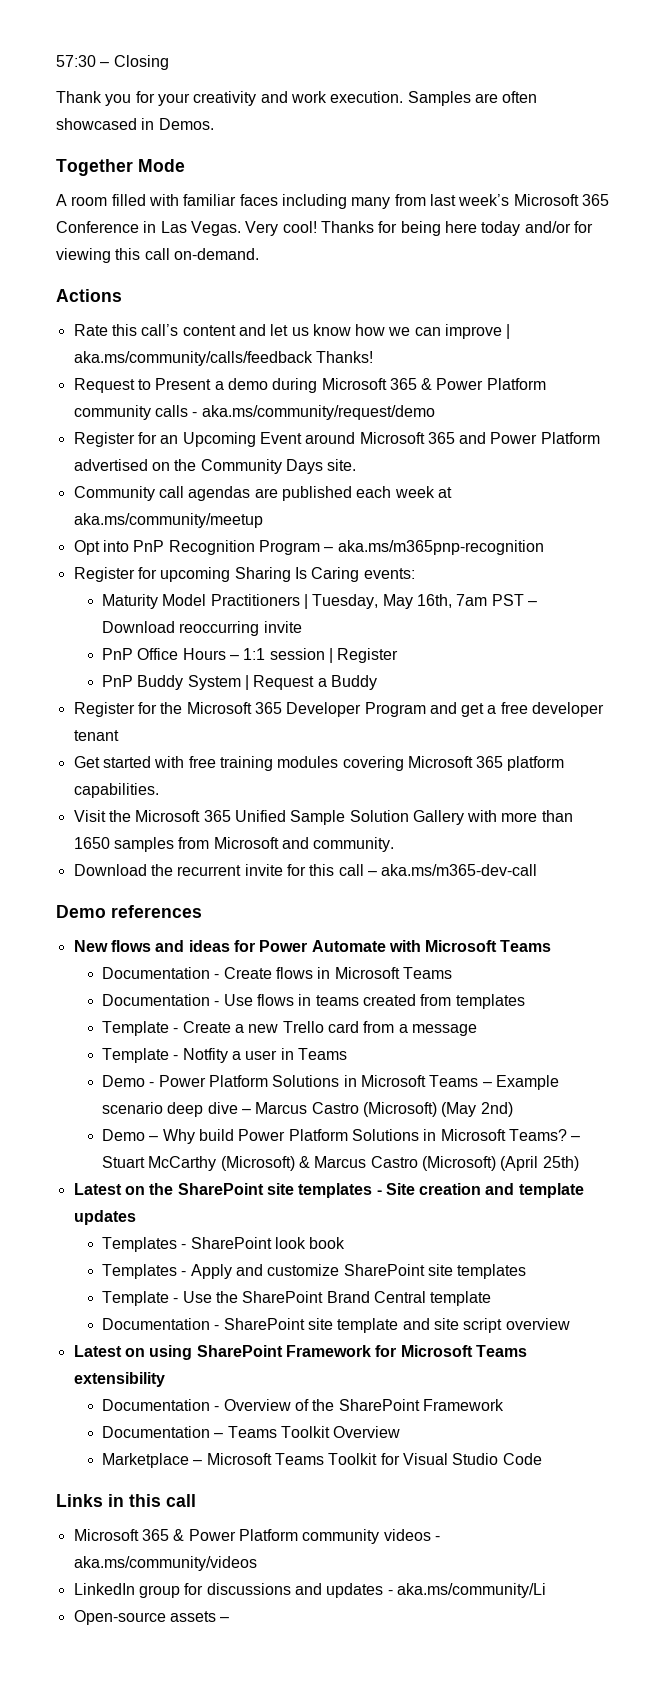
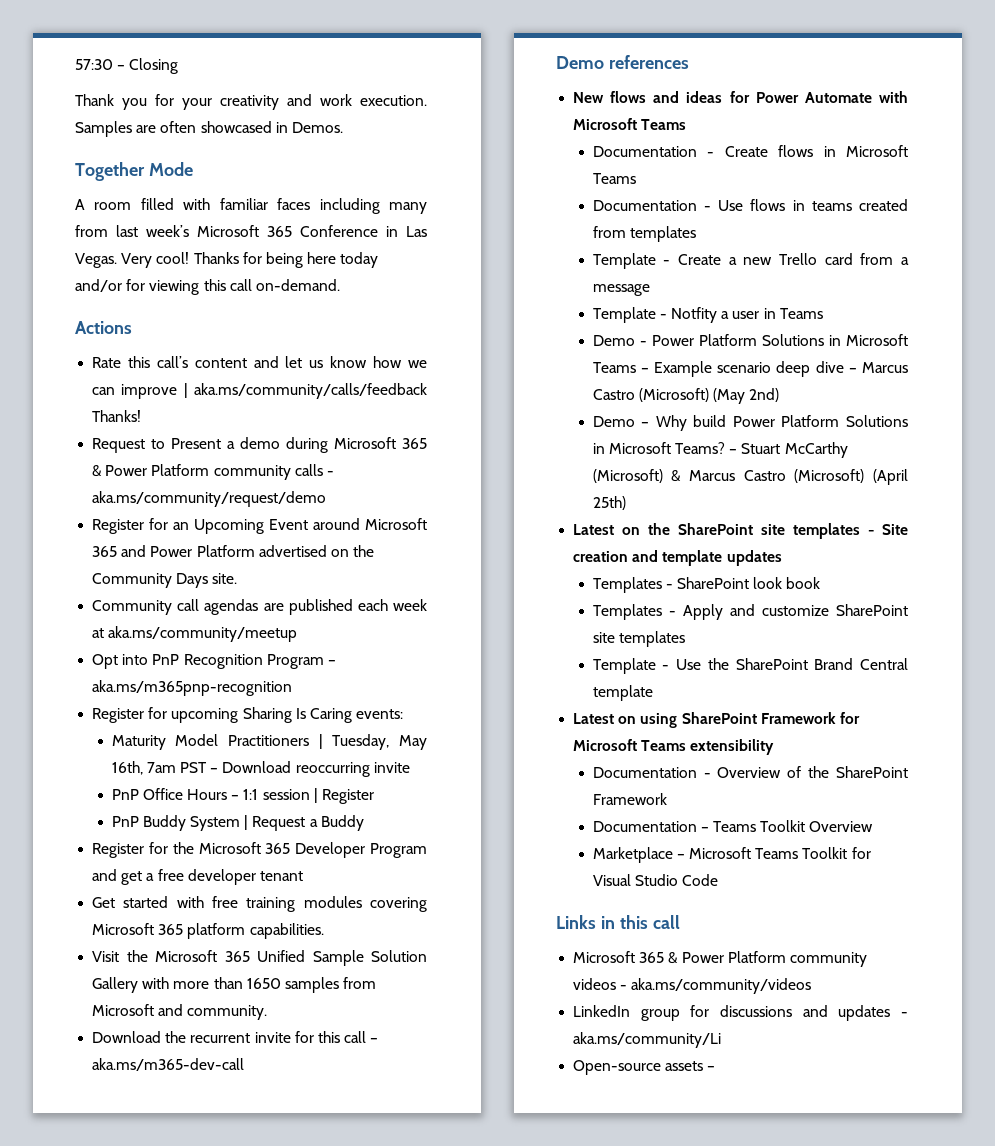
- Documentation - SharePoint site template and site script overview

